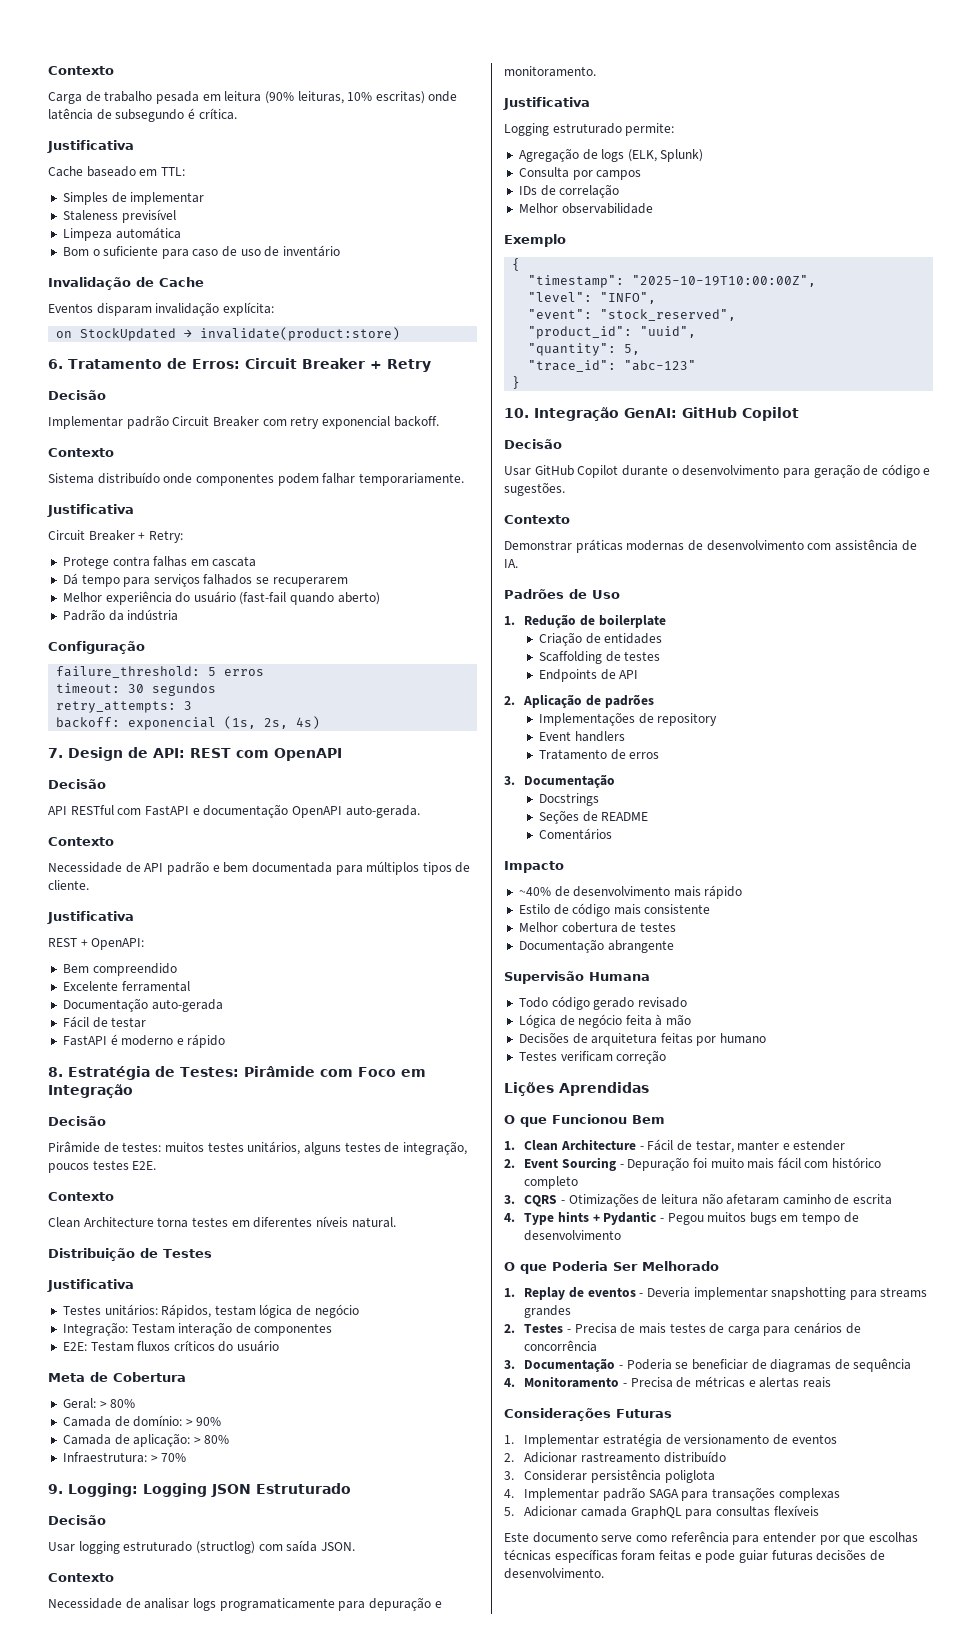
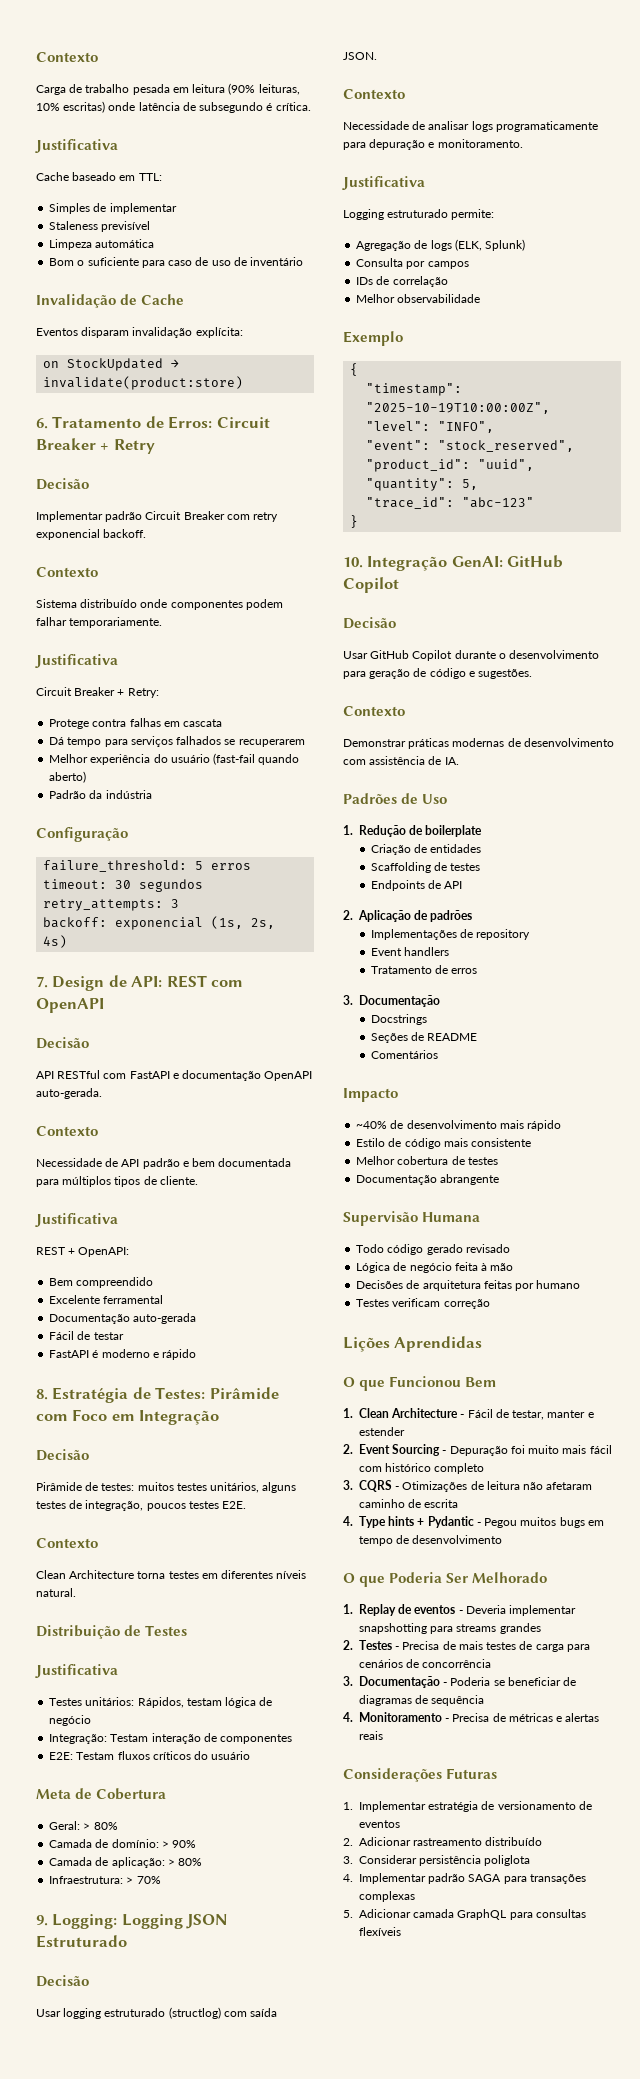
- Este documento serve como referência para entender por que escolhas técnicas específicas foram feitas e pode guiar futuras decisões de desenvolvimento.

